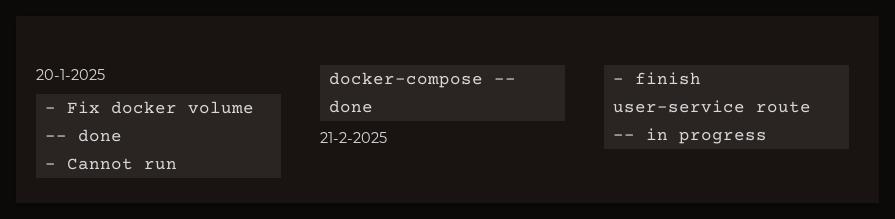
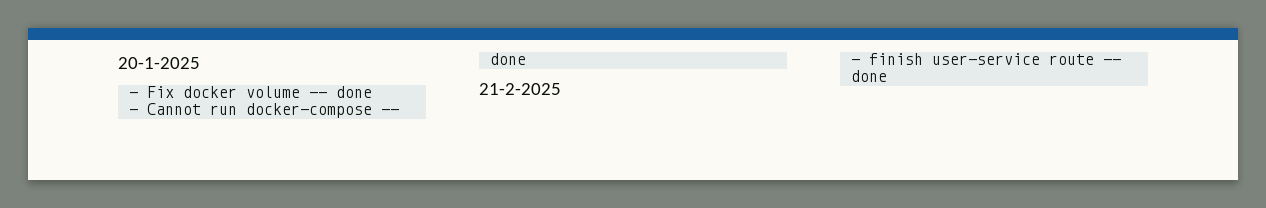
- - finish user-service route -- in progress
+ - finish user-service route -- done

